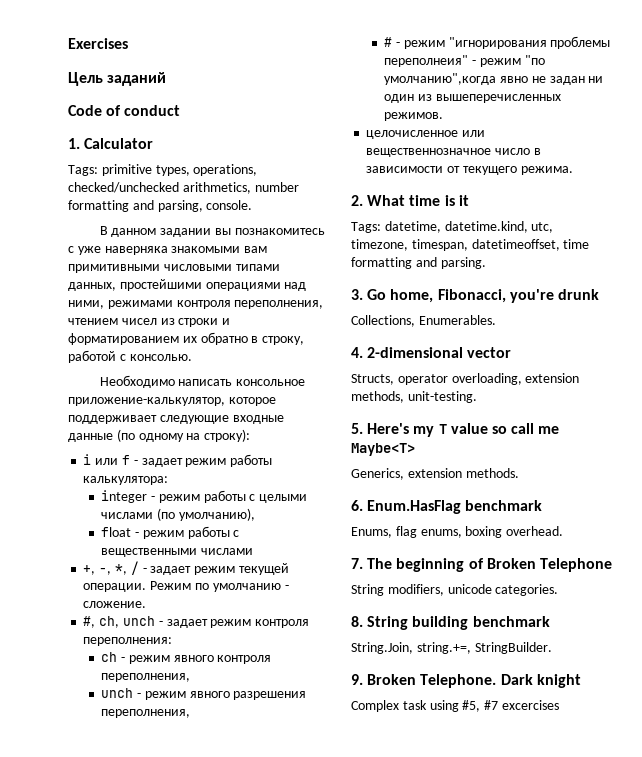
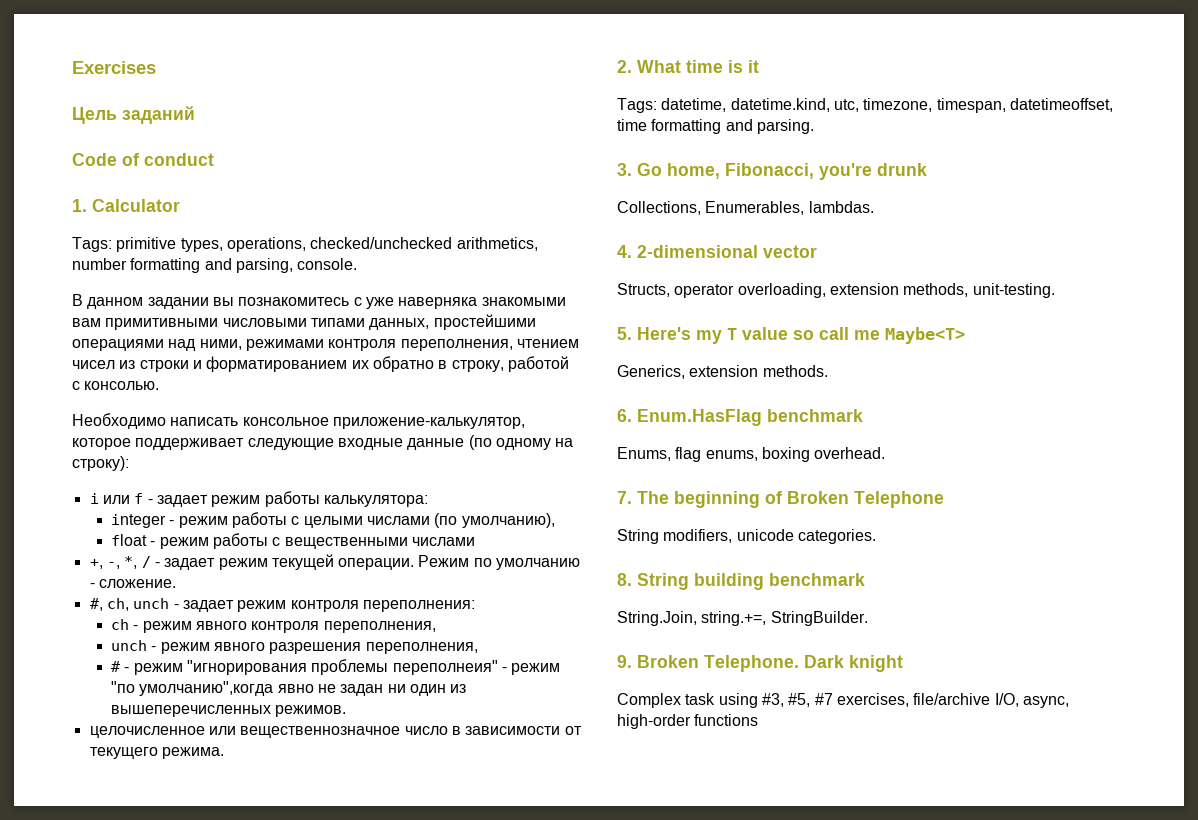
- Collections, Enumerables.
+ Collections, Enumerables, lambdas.
- Complex task using #5, #7 excercises
+ Complex task using #3, #5, #7 exercises, file/archive I/O, async, high-order functions

